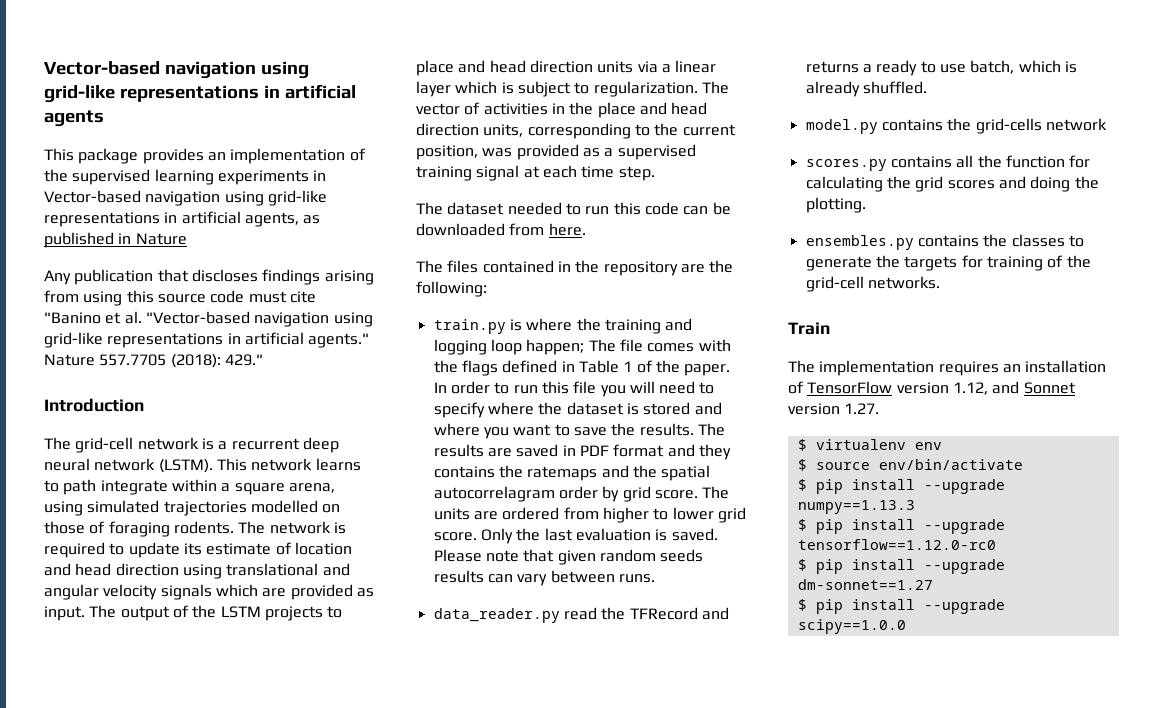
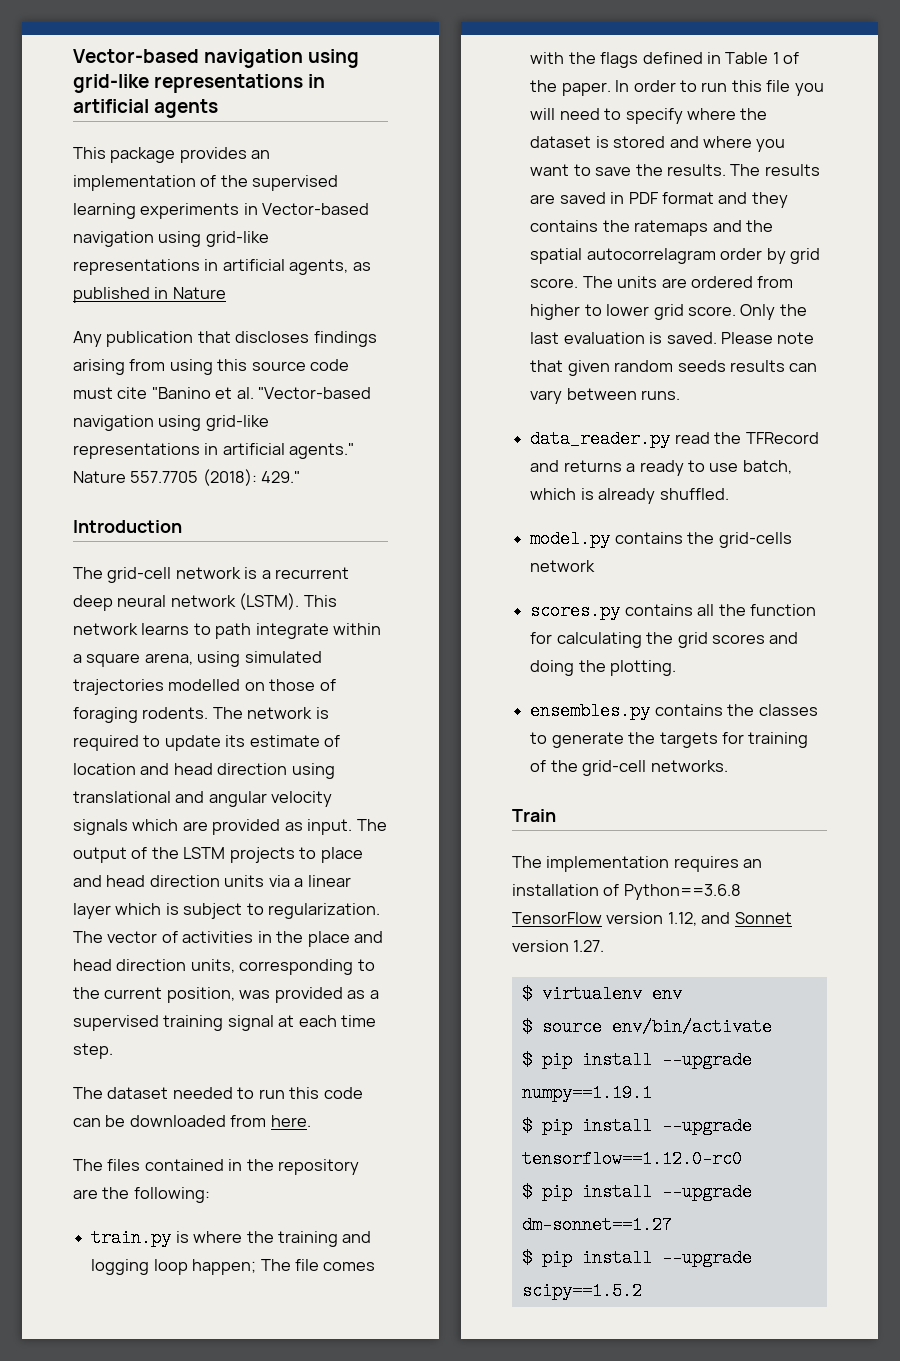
- The implementation requires an installation of TensorFlow version 1.12, and Sonnet version 1.27.
+ The implementation requires an installation of Python==3.6.8 TensorFlow version 1.12, and Sonnet version 1.27.
- $ pip install --upgrade numpy==1.13.3
+ $ pip install --upgrade numpy==1.19.1
- $ pip install --upgrade scipy==1.0.0
+ $ pip install --upgrade scipy==1.5.2

